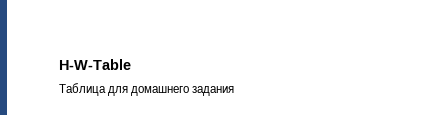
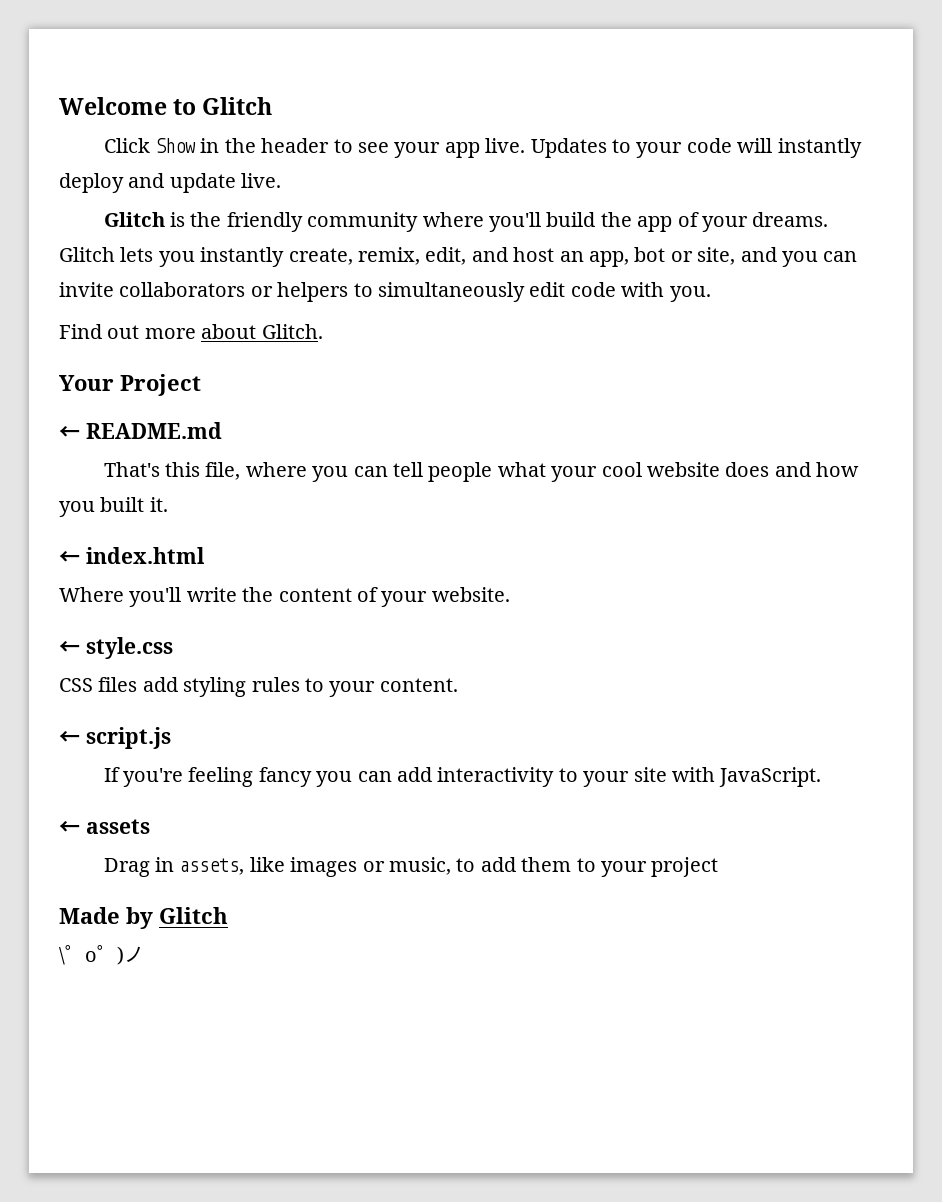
- H-W-Table
- Таблица для домашнего задания
+ Welcome to Glitch
+ Click Show in the header to see your app live. Updates to your code will instantly deploy and update live.
+ Glitch is the friendly community where you'll build the app of your dreams. Glitch lets you instantly create, remix, edit, and host an app, bot or site, and you can invite collaborators or helpers to simultaneously edit code with you.
+ Find out more about Glitch.
+ Your Project
+ ← README.md
+ That's this file, where you can tell people what your cool website does and how you built it.
+ ← index.html
+ Where you'll write the content of your website.
+ ← style.css
+ CSS files add styling rules to your content.
+ ← script.js
+ If you're feeling fancy you can add interactivity to your site with JavaScript.
+ ← assets
+ Drag in assets, like images or music, to add them to your project
+ Made by Glitch
+ \゜o゜)ノ

